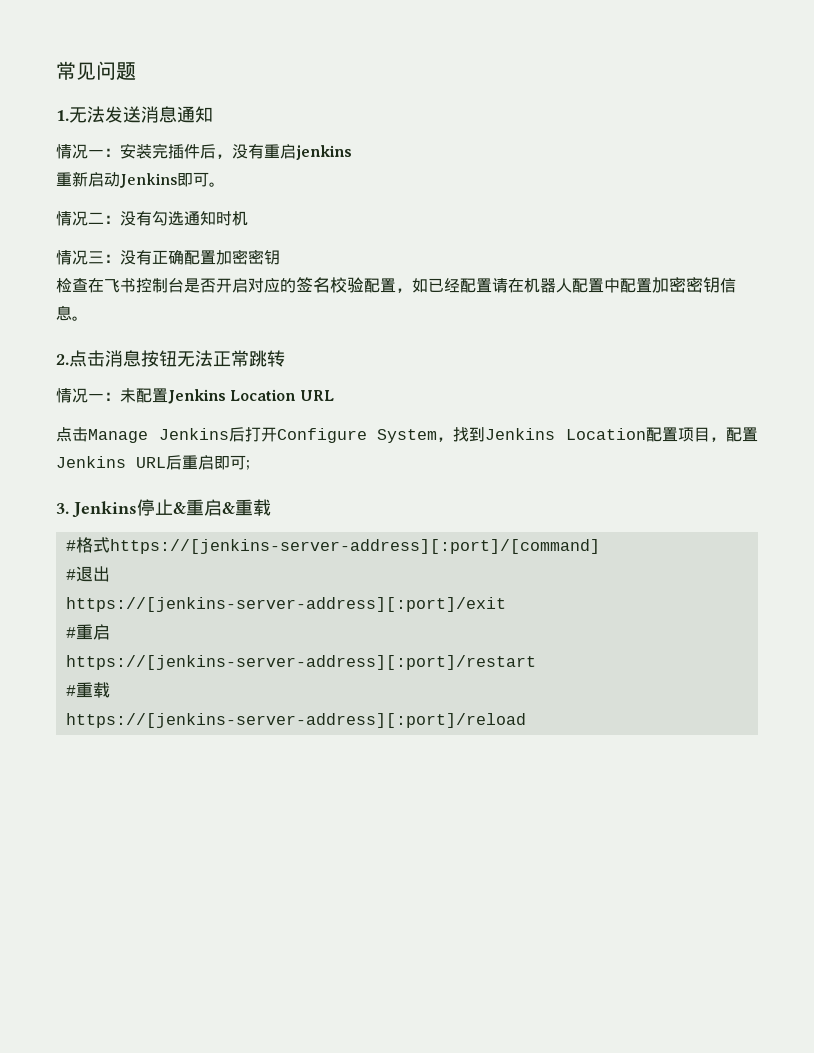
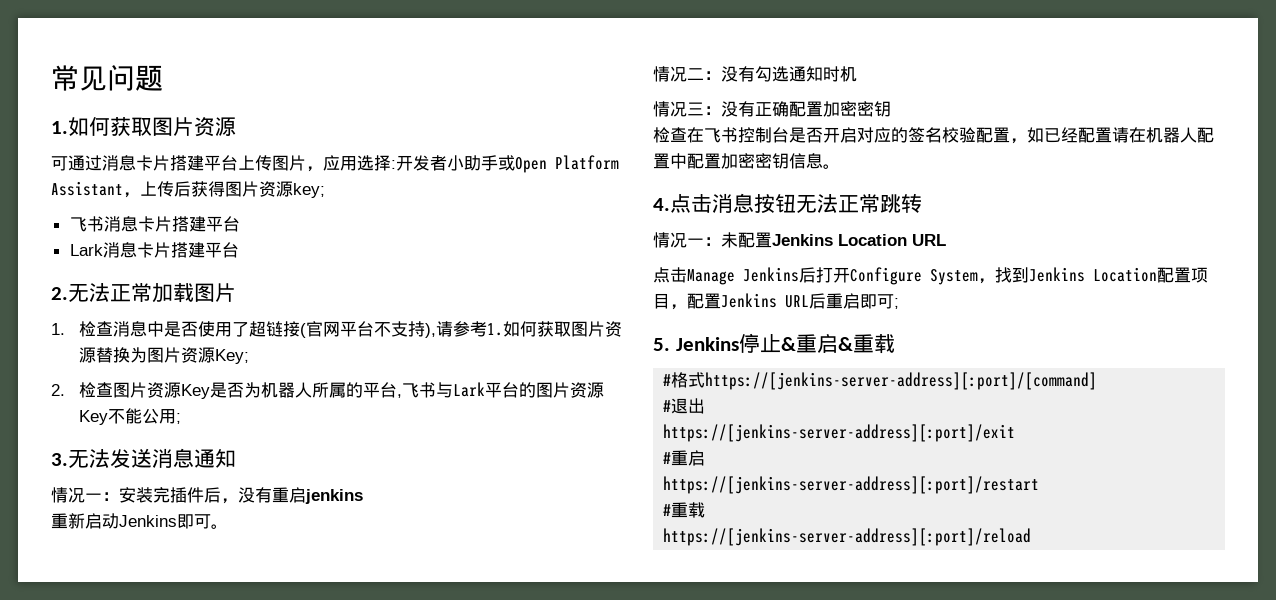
  常见问题
- 1.无法发送消息通知
+ 1.如何获取图片资源
+ 可通过消息卡片搭建平台上传图片，应用选择:开发者小助手或Open Platform Assistant，上传后获得图片资源key;
+ 飞书消息卡片搭建平台
+ Lark消息卡片搭建平台
+ 2.无法正常加载图片
+ 1.检查消息中是否使用了超链接(官网平台不支持),请参考1.如何获取图片资源替换为图片资源Key;
+ 2.检查图片资源Key是否为机器人所属的平台,飞书与Lark平台的图片资源Key不能公用;
+ 3.无法发送消息通知
- 2.点击消息按钮无法正常跳转
+ 4.点击消息按钮无法正常跳转
- 3. Jenkins停止&重启&重载
+ 5. Jenkins停止&重启&重载

